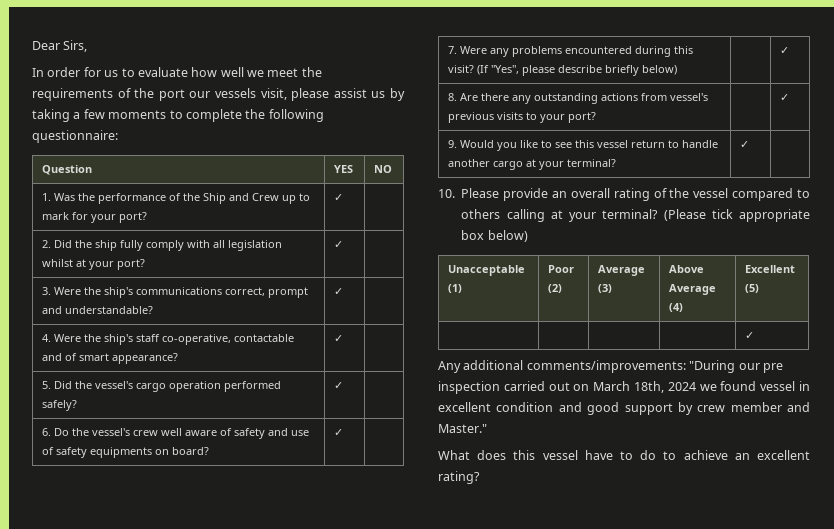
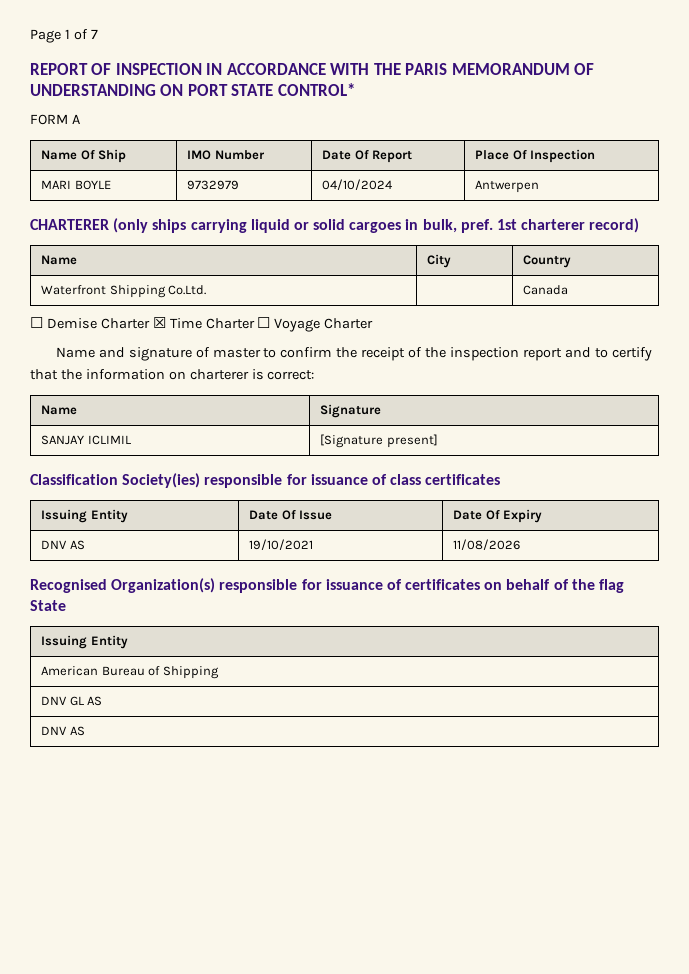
- Dear Sirs,
- In order for us to evaluate how well we meet the requirements of the port our vessels visit, please assist us by taking a few moments to complete the following questionnaire:
- Question | YES | NO
- 1. Was the performance of the Ship and Crew up to mark for your port? | ✓ |
- 2. Did the ship fully comply with all legislation whilst at your port? | ✓ |
- 3. Were the ship's communications correct, prompt and understandable? | ✓ |
- 4. Were the ship's staff co-operative, contactable and of smart appearance? | ✓ |
- 5. Did the vessel's cargo operation performed safely? | ✓ |
- 6. Do the vessel's crew well aware of safety and use of safety equipments on board? | ✓ |
- 7. Were any problems encountered during this visit? (If "Yes", please describe briefly below) | | ✓
- 8. Are there any outstanding actions from vessel's previous visits to your port? | | ✓
- 9. Would you like to see this vessel return to handle another cargo at your terminal? | ✓ |
- 10. Please provide an overall rating of the vessel compared to others calling at your terminal? (Please tick appropriate box below)
- Unacceptable (1) | Poor (2) | Average (3) | Above Average (4) | Excellent (5)
- | | | | ✓
- Any additional comments/improvements: "During our pre inspection carried out on March 18th, 2024 we found vessel in excellent condition and good support by crew member and Master."
- What does this vessel have to do to achieve an excellent rating?
+ Page 1 of 7
+ REPORT OF INSPECTION IN ACCORDANCE WITH THE PARIS MEMORANDUM OF UNDERSTANDING ON PORT STATE CONTROL*
+ FORM A
+ Name Of Ship | IMO Number | Date Of Report | Place Of Inspection
+ MARI BOYLE | 9732979 | 04/10/2024 | Antwerpen
+ CHARTERER (only ships carrying liquid or solid cargoes in bulk, pref. 1st charterer record)
+ Name | City | Country
+ Waterfront Shipping Co.Ltd. | | Canada
+ ☐ Demise Charter ☒ Time Charter ☐ Voyage Charter
+ Name and signature of master to confirm the receipt of the inspection report and to certify that the information on charterer is correct:
+ Name | Signature
+ SANJAY ICLIMIL | [Signature present]
+ Classification Society(ies) responsible for issuance of class certificates
+ Issuing Entity | Date Of Issue | Date Of Expiry
+ DNV AS | 19/10/2021 | 11/08/2026
+ Recognised Organization(s) responsible for issuance of certificates on behalf of the flag State
+ Issuing Entity
+ American Bureau of Shipping
+ DNV GL AS
+ DNV AS

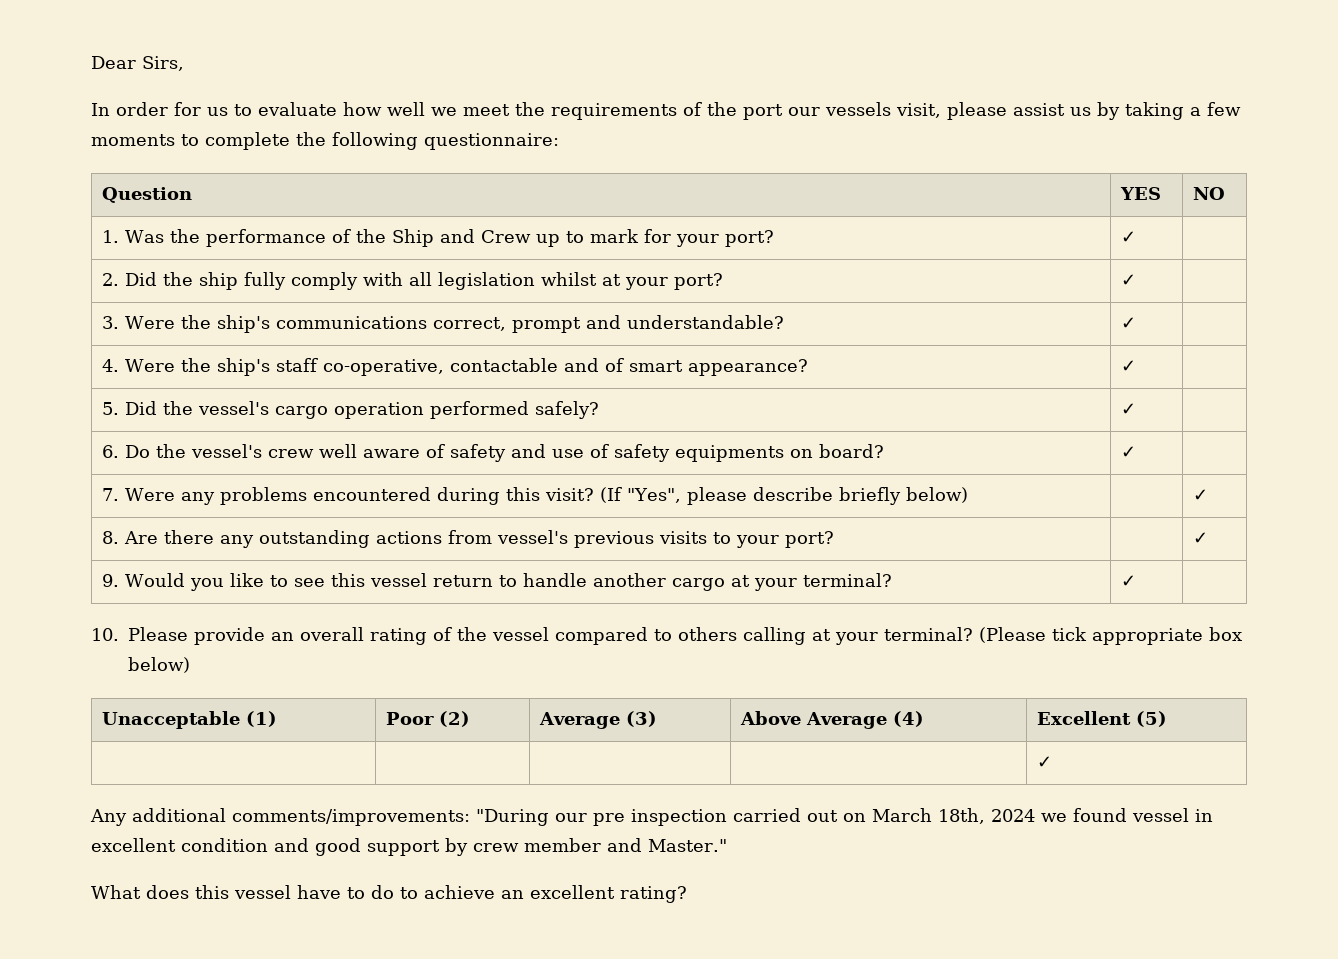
- Page 1 of 7
- REPORT OF INSPECTION IN ACCORDANCE WITH THE PARIS MEMORANDUM OF UNDERSTANDING ON PORT STATE CONTROL*
- FORM A
- Name Of Ship | IMO Number | Date Of Report | Place Of Inspection
- MARI BOYLE | 9732979 | 04/10/2024 | Antwerpen
- CHARTERER (only ships carrying liquid or solid cargoes in bulk, pref. 1st charterer record)
- Name | City | Country
- Waterfront Shipping Co.Ltd. | | Canada
- ☐ Demise Charter ☒ Time Charter ☐ Voyage Charter
- Name and signature of master to confirm the receipt of the inspection report and to certify that the information on charterer is correct:
- Name | Signature
- SANJAY ICLIMIL | [Signature present]
- Classification Society(ies) responsible for issuance of class certificates
- Issuing Entity | Date Of Issue | Date Of Expiry
- DNV AS | 19/10/2021 | 11/08/2026
- Recognised Organization(s) responsible for issuance of certificates on behalf of the flag State
- Issuing Entity
- American Bureau of Shipping
- DNV GL AS
- DNV AS
+ Dear Sirs,
+ In order for us to evaluate how well we meet the requirements of the port our vessels visit, please assist us by taking a few moments to complete the following questionnaire:
+ Question | YES | NO
+ 1. Was the performance of the Ship and Crew up to mark for your port? | ✓ |
+ 2. Did the ship fully comply with all legislation whilst at your port? | ✓ |
+ 3. Were the ship's communications correct, prompt and understandable? | ✓ |
+ 4. Were the ship's staff co-operative, contactable and of smart appearance? | ✓ |
+ 5. Did the vessel's cargo operation performed safely? | ✓ |
+ 6. Do the vessel's crew well aware of safety and use of safety equipments on board? | ✓ |
+ 7. Were any problems encountered during this visit? (If "Yes", please describe briefly below) | | ✓
+ 8. Are there any outstanding actions from vessel's previous visits to your port? | | ✓
+ 9. Would you like to see this vessel return to handle another cargo at your terminal? | ✓ |
+ 10. Please provide an overall rating of the vessel compared to others calling at your terminal? (Please tick appropriate box below)
+ Unacceptable (1) | Poor (2) | Average (3) | Above Average (4) | Excellent (5)
+ | | | | ✓
+ Any additional comments/improvements: "During our pre inspection carried out on March 18th, 2024 we found vessel in excellent condition and good support by crew member and Master."
+ What does this vessel have to do to achieve an excellent rating?

